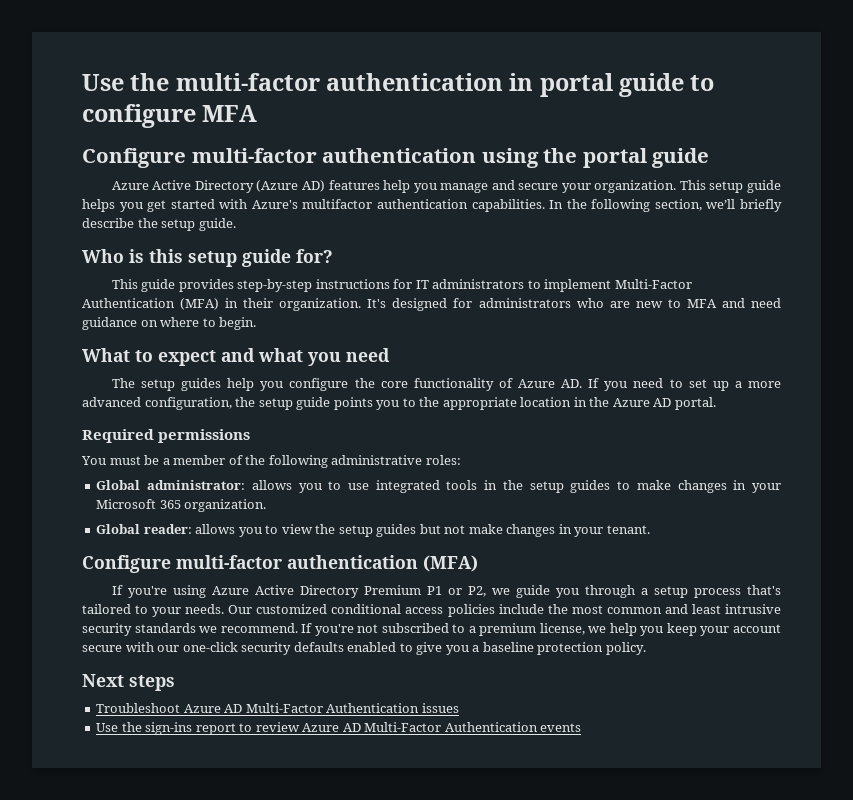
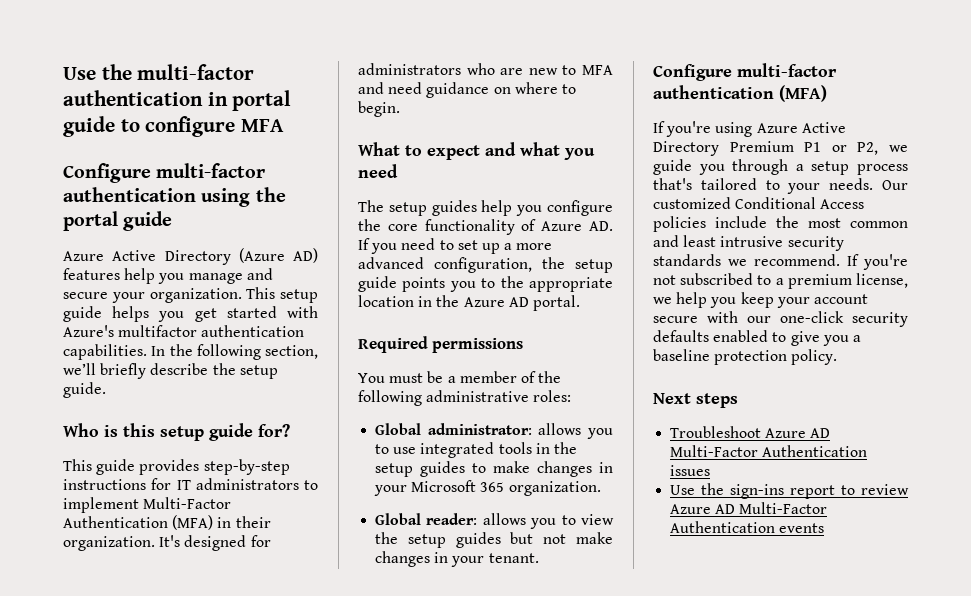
- Our customized conditional access policies include the most common and least intrusive security standards we recommend.
+ Our customized Conditional Access policies include the most common and least intrusive security standards we recommend.

